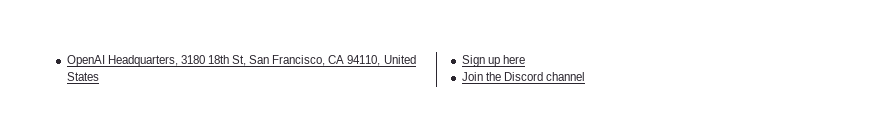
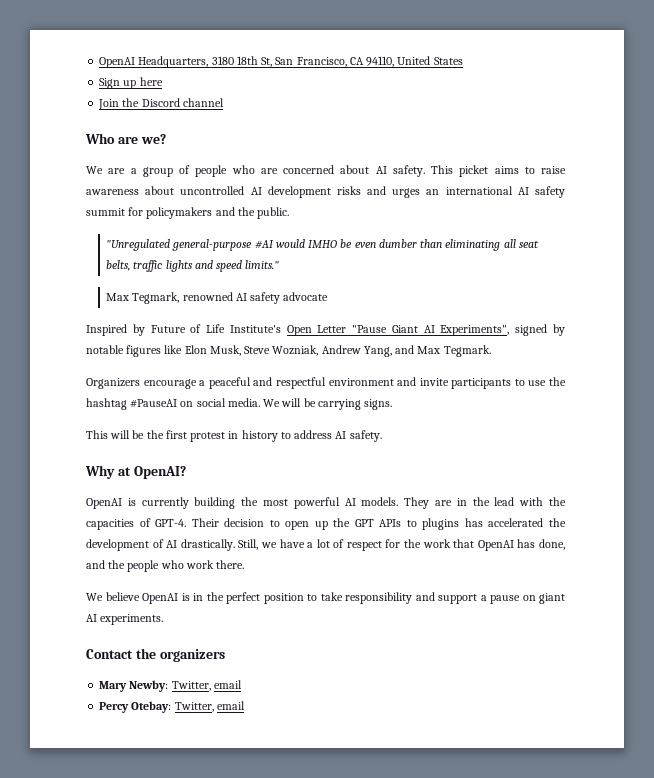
+ Who are we?
+ We are a group of people who are concerned about AI safety. This picket aims to raise awareness about uncontrolled AI development risks and urges an international AI safety summit for policymakers and the public.
+ "Unregulated general-purpose #AI would IMHO be even dumber than eliminating all seat belts, traffic lights and speed limits."
+ Max Tegmark, renowned AI safety advocate
+ Inspired by Future of Life Institute's Open Letter "Pause Giant AI Experiments", signed by notable figures like Elon Musk, Steve Wozniak, Andrew Yang, and Max Tegmark.
+ Organizers encourage a peaceful and respectful environment and invite participants to use the hashtag #PauseAI on social media. We will be carrying signs.
+ This will be the first protest in history to address AI safety.
+ Why at OpenAI?
+ OpenAI is currently building the most powerful AI models. They are in the lead with the capacities of GPT-4. Their decision to open up the GPT APIs to plugins has accelerated the development of AI drastically. Still, we have a lot of respect for the work that OpenAI has done, and the people who work there.
+ We believe OpenAI is in the perfect position to take responsibility and support a pause on giant AI experiments.
+ Contact the organizers
+ Mary Newby: Twitter, email
+ Percy Otebay: Twitter, email

